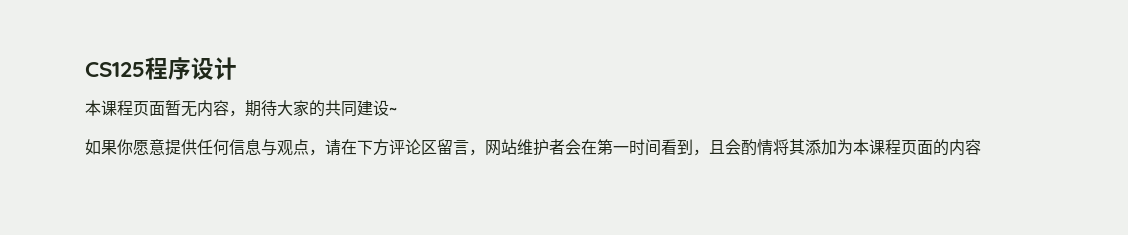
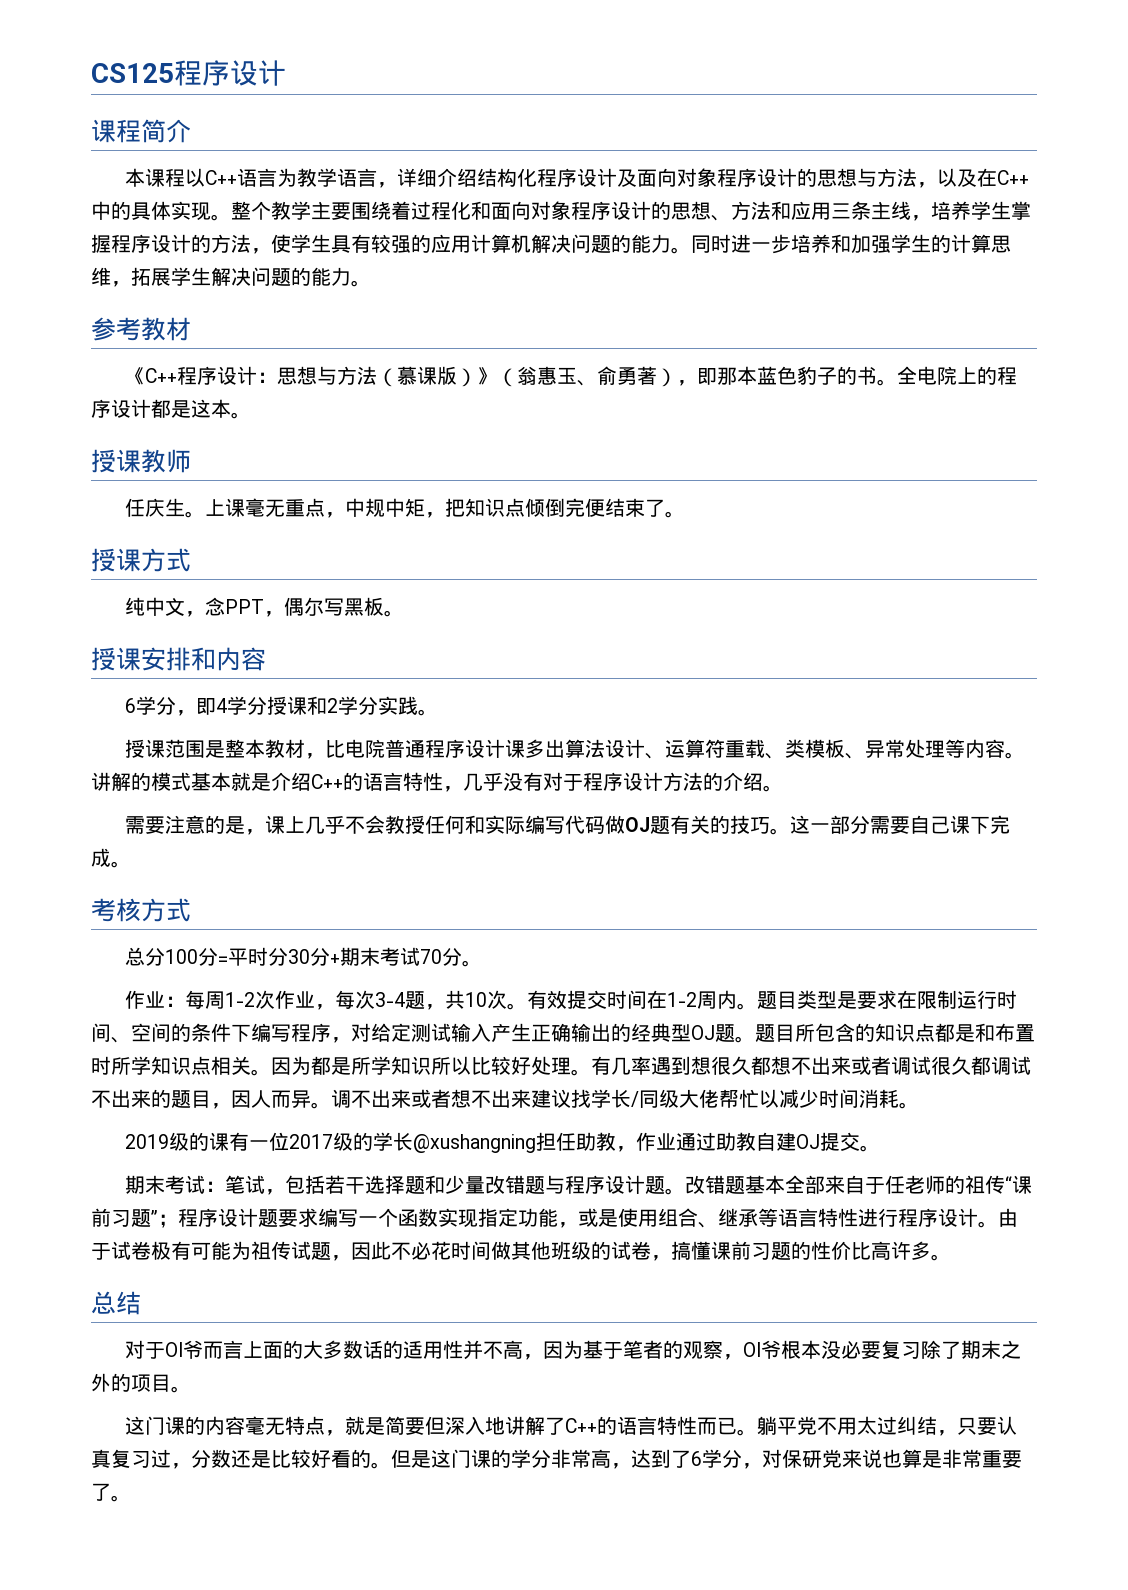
- 本课程页面暂无内容，期待大家的共同建设~
- 如果你愿意提供任何信息与观点，请在下方评论区留言，网站维护者会在第一时间看到，且会酌情将其添加为本课程页面的内容
+ 课程简介
+ 本课程以C++语言为教学语言，详细介绍结构化程序设计及面向对象程序设计的思想与方法，以及在C++中的具体实现。整个教学主要围绕着过程化和面向对象程序设计的思想、方法和应用三条主线，培养学生掌握程序设计的方法，使学生具有较强的应用计算机解决问题的能力。同时进一步培养和加强学生的计算思维，拓展学生解决问题的能力。
+ 参考教材
+ 《C++程序设计：思想与方法（慕课版）》（翁惠玉、俞勇著），即那本蓝色豹子的书。全电院上的程序设计都是这本。
+ 授课教师
+ 任庆生。上课毫无重点，中规中矩，把知识点倾倒完便结束了。
+ 授课方式
+ 纯中文，念PPT，偶尔写黑板。
+ 授课安排和内容
+ 6学分，即4学分授课和2学分实践。
+ 授课范围是整本教材，比电院普通程序设计课多出算法设计、运算符重载、类模板、异常处理等内容。讲解的模式基本就是介绍C++的语言特性，几乎没有对于程序设计方法的介绍。
+ 需要注意的是，课上几乎不会教授任何和实际编写代码做OJ题有关的技巧。这一部分需要自己课下完成。
+ 考核方式
+ 总分100分=平时分30分+期末考试70分。
+ 作业：每周1-2次作业，每次3-4题，共10次。有效提交时间在1-2周内。题目类型是要求在限制运行时间、空间的条件下编写程序，对给定测试输入产生正确输出的经典型OJ题。题目所包含的知识点都是和布置时所学知识点相关。因为都是所学知识所以比较好处理。有几率遇到想很久都想不出来或者调试很久都调试不出来的题目，因人而异。调不出来或者想不出来建议找学长/同级大佬帮忙以减少时间消耗。
+ 2019级的课有一位2017级的学长@xushangning担任助教，作业通过助教自建OJ提交。
+ 期末考试：笔试，包括若干选择题和少量改错题与程序设计题。改错题基本全部来自于任老师的祖传“课前习题”；程序设计题要求编写一个函数实现指定功能，或是使用组合、继承等语言特性进行程序设计。由于试卷极有可能为祖传试题，因此不必花时间做其他班级的试卷，搞懂课前习题的性价比高许多。
+ 总结
+ 对于OI爷而言上面的大多数话的适用性并不高，因为基于笔者的观察，OI爷根本没必要复习除了期末之外的项目。
+ 这门课的内容毫无特点，就是简要但深入地讲解了C++的语言特性而已。躺平党不用太过纠结，只要认真复习过，分数还是比较好看的。但是这门课的学分非常高，达到了6学分，对保研党来说也算是非常重要了。

